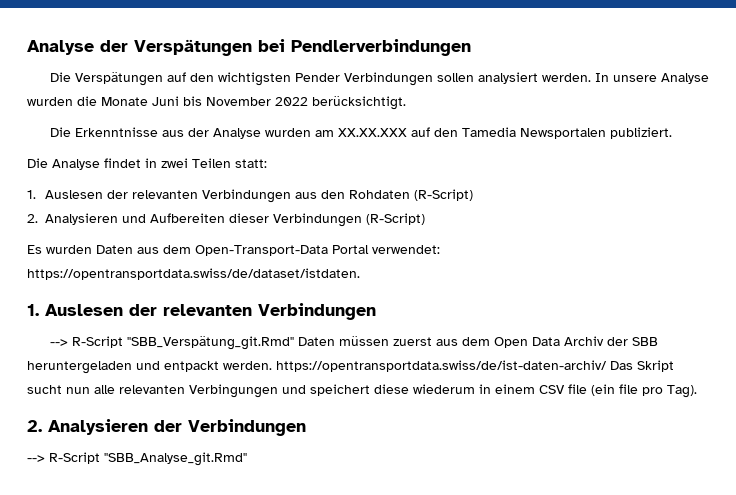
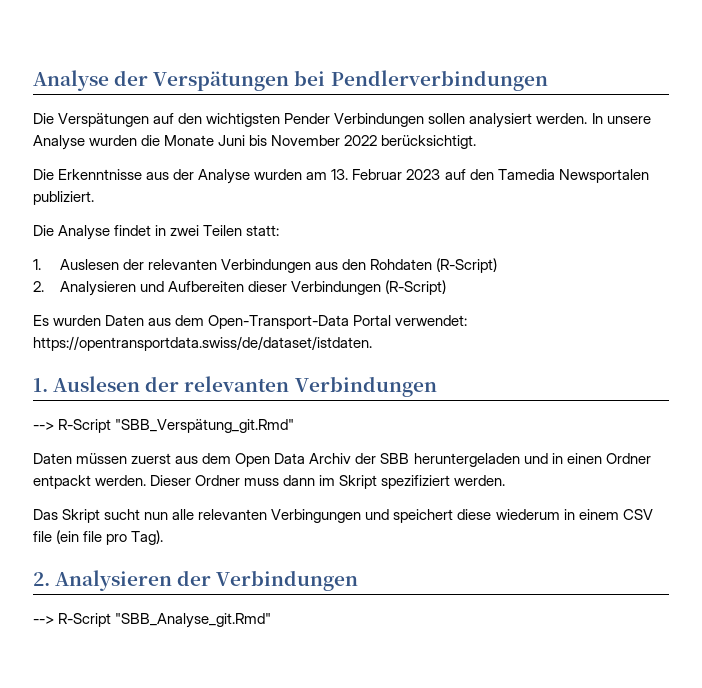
- Die Erkenntnisse aus der Analyse wurden am XX.XX.XXX auf den Tamedia Newsportalen publiziert.
+ Die Erkenntnisse aus der Analyse wurden am 13. Februar 2023 auf den Tamedia Newsportalen publiziert.
- --> R-Script "SBB_Verspätung_git.Rmd" Daten müssen zuerst aus dem Open Data Archiv der SBB heruntergeladen und entpackt werden. https://opentransportdata.swiss/de/ist-daten-archiv/ Das Skript sucht nun alle relevanten Verbingungen und speichert diese wiederum in einem CSV file (ein file pro Tag).
+ --> R-Script "SBB_Verspätung_git.Rmd"
+ Daten müssen zuerst aus dem Open Data Archiv der SBB heruntergeladen und in einen Ordner entpackt werden. Dieser Ordner muss dann im Skript spezifiziert werden.
+ Das Skript sucht nun alle relevanten Verbingungen und speichert diese wiederum in einem CSV file (ein file pro Tag).

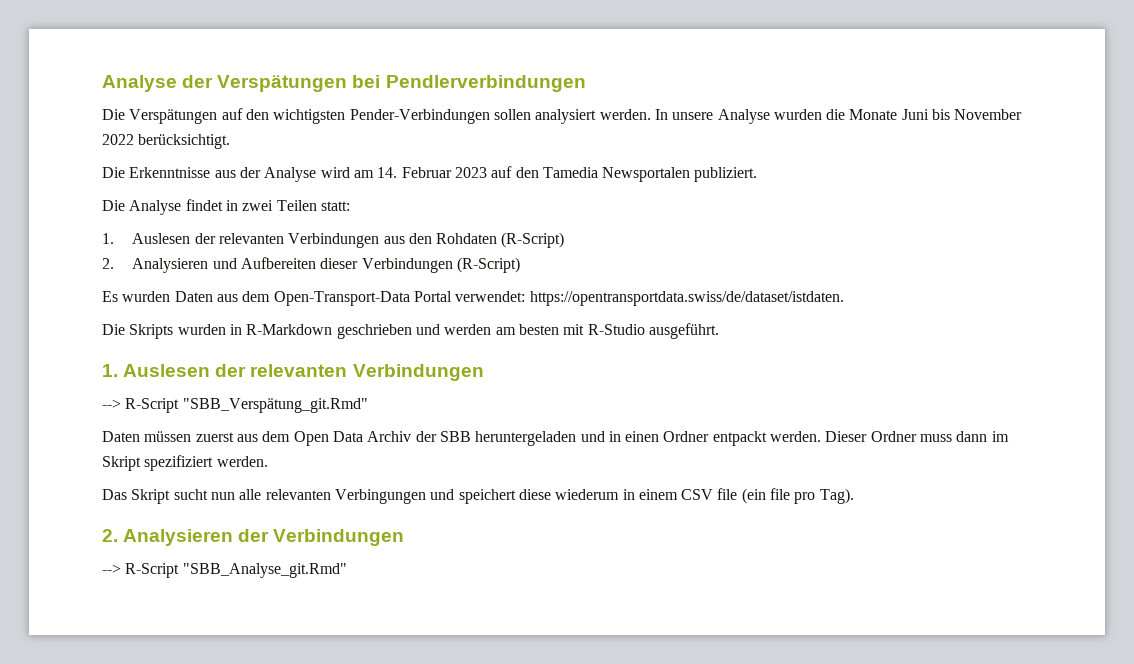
- Die Verspätungen auf den wichtigsten Pender Verbindungen sollen analysiert werden.
+ Die Verspätungen auf den wichtigsten Pender-Verbindungen sollen analysiert werden.
- Die Erkenntnisse aus der Analyse wurden am 13. Februar 2023 auf den Tamedia Newsportalen publiziert.
+ Die Erkenntnisse aus der Analyse wird am 14. Februar 2023 auf den Tamedia Newsportalen publiziert.
+ Die Skripts wurden in R-Markdown geschrieben und werden am besten mit R-Studio ausgeführt.

